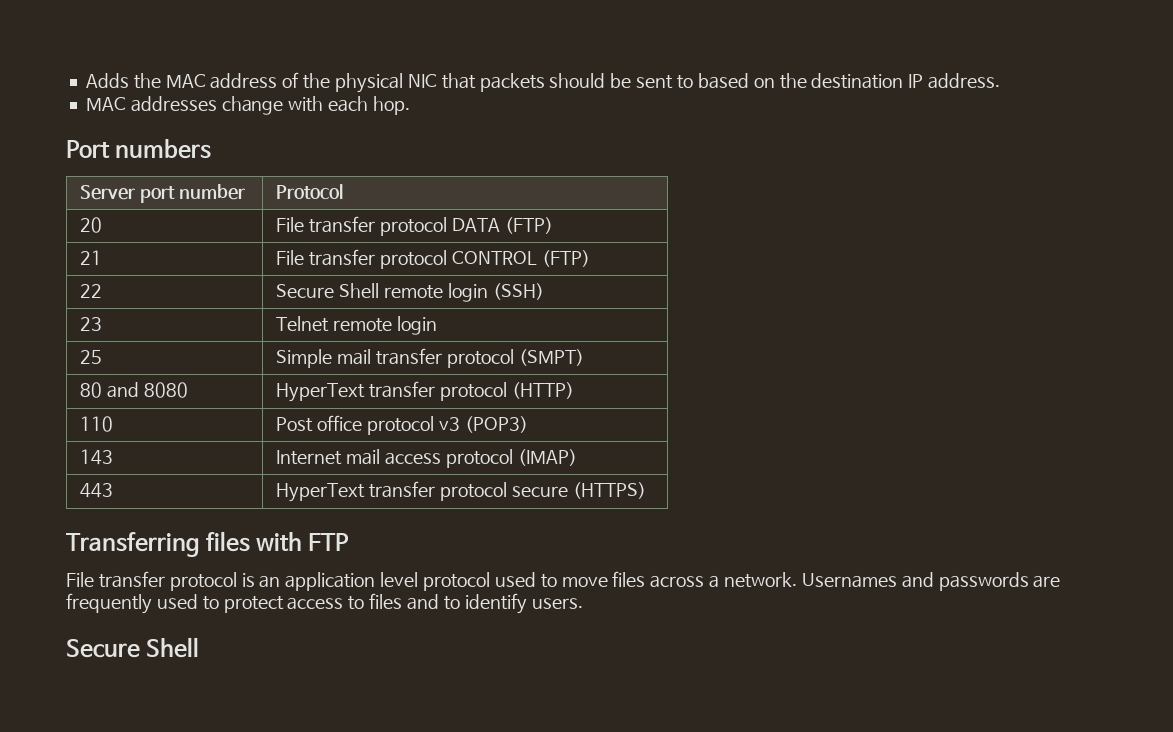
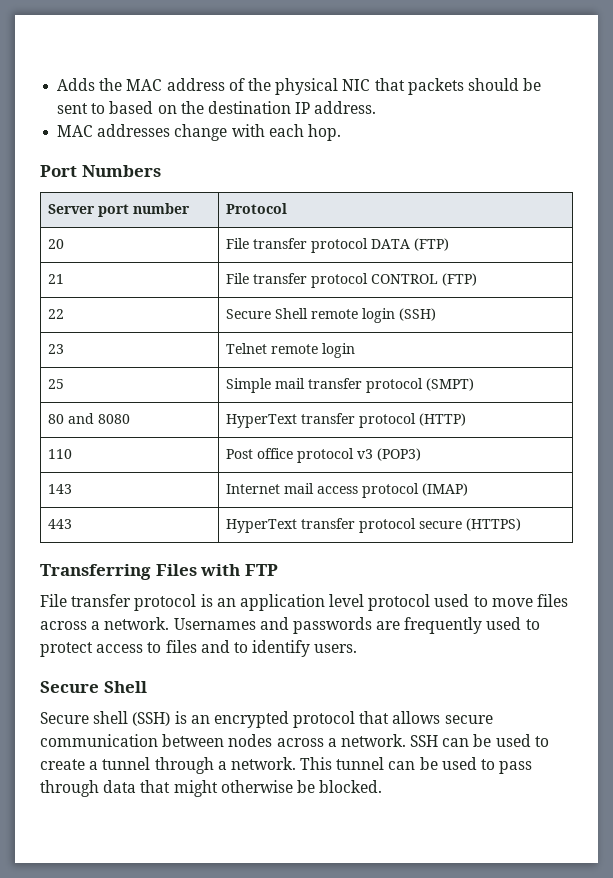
- Port numbers
+ Port Numbers
- Transferring files with FTP
+ Transferring Files with FTP
+ Secure shell (SSH) is an encrypted protocol that allows secure communication between nodes across a network. SSH can be used to create a tunnel through a network. This tunnel can be used to pass through data that might otherwise be blocked.

